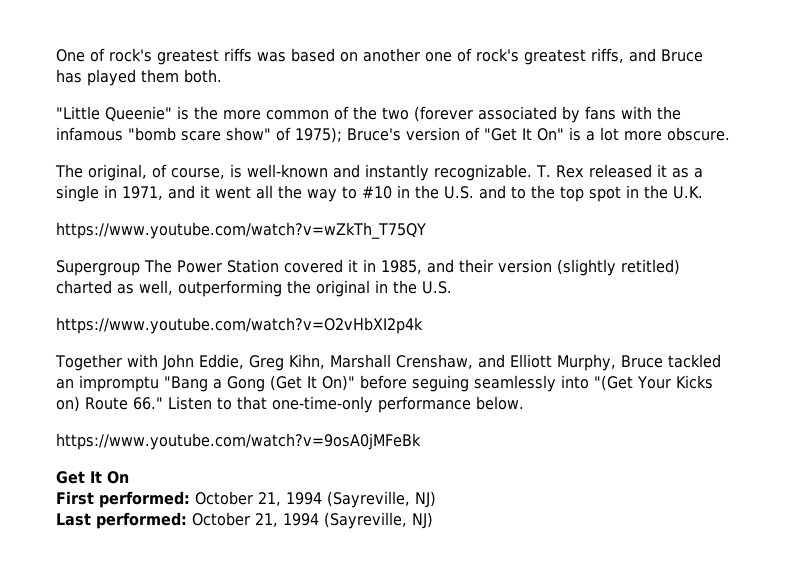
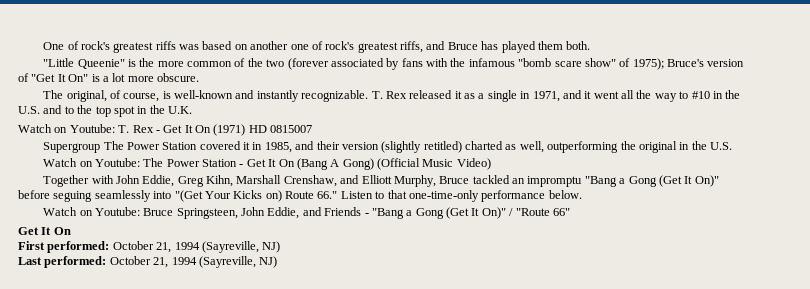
- https://www.youtube.com/watch?v=wZkTh_T75QY
+ Watch on Youtube: T. Rex - Get It On (1971) HD 0815007
- https://www.youtube.com/watch?v=O2vHbXI2p4k
+ Watch on Youtube: The Power Station - Get It On (Bang A Gong) (Official Music Video)
- https://www.youtube.com/watch?v=9osA0jMFeBk
+ Watch on Youtube: Bruce Springsteen, John Eddie, and Friends - "Bang a Gong (Get It On)" / "Route 66"

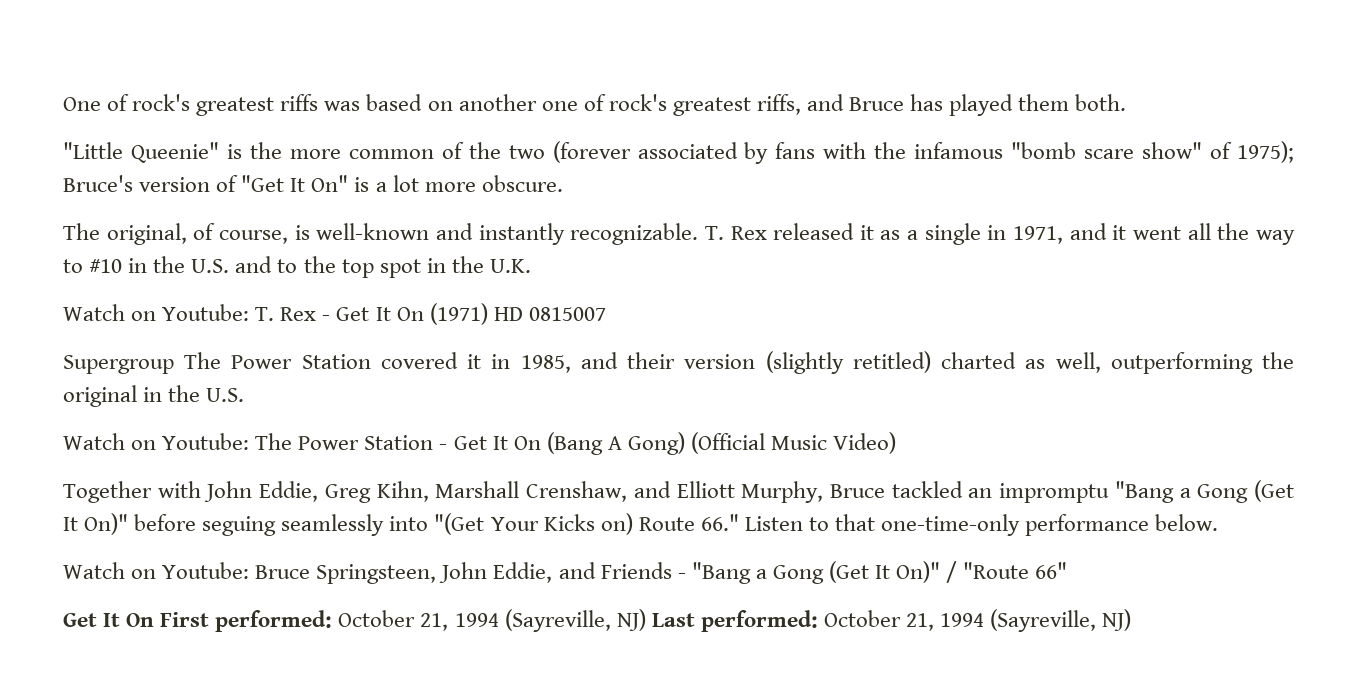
  Watch on Youtube: Bruce Springsteen, John Eddie, and Friends - "Bang a Gong (Get It On)" / "Route 66"
- Get It On
- First performed: October 21, 1994 (Sayreville, NJ)
- Last performed: October 21, 1994 (Sayreville, NJ)
+ Get It On First performed: October 21, 1994 (Sayreville, NJ) Last performed: October 21, 1994 (Sayreville, NJ)

